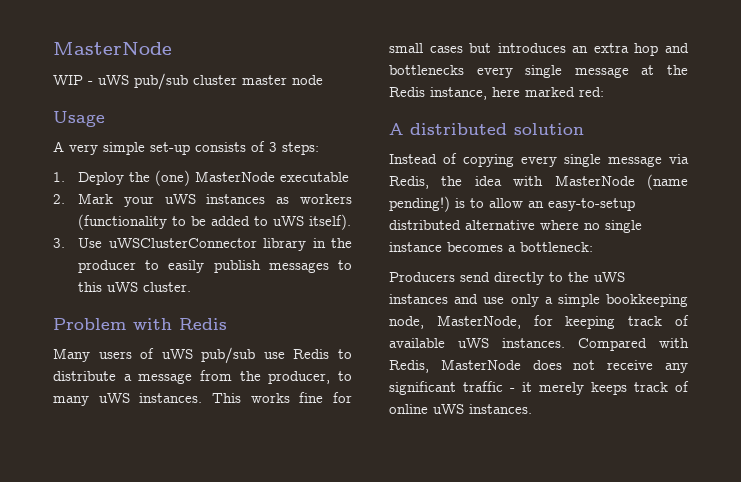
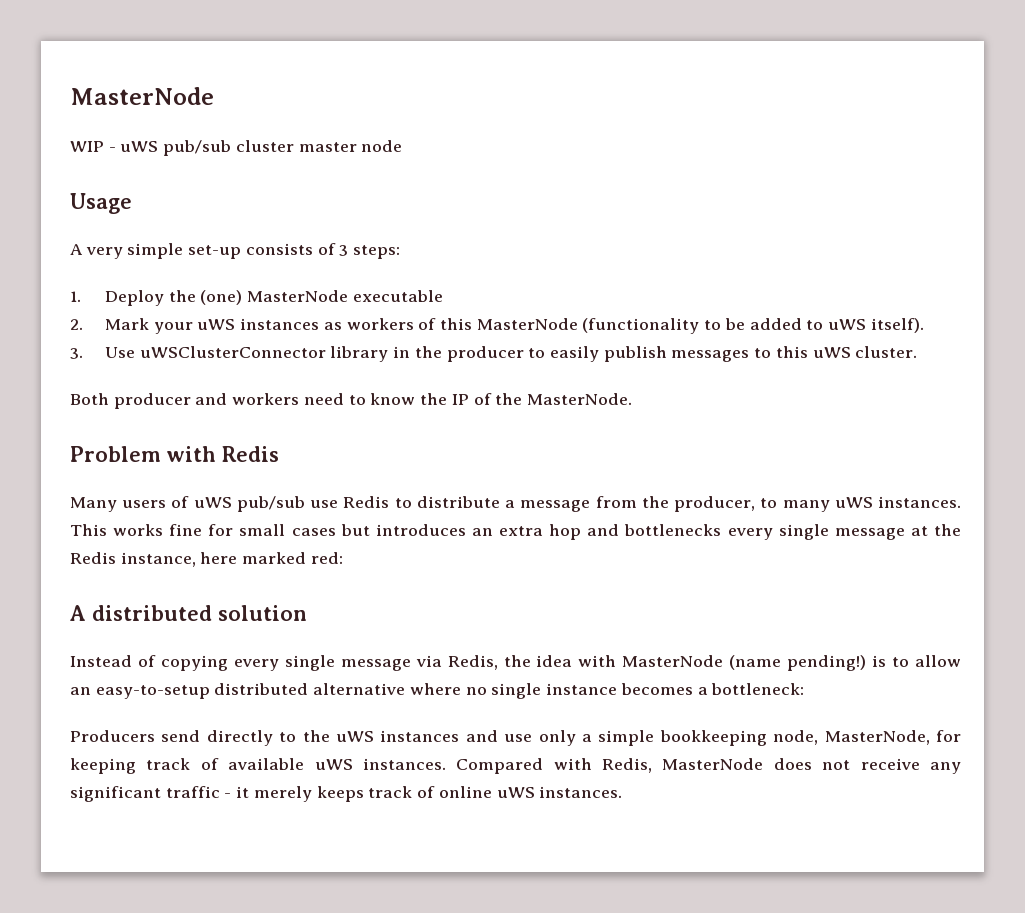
- 2. Mark your uWS instances as workers (functionality to be added to uWS itself).
+ 2. Mark your uWS instances as workers of this MasterNode (functionality to be added to uWS itself).
+ Both producer and workers need to know the IP of the MasterNode.

